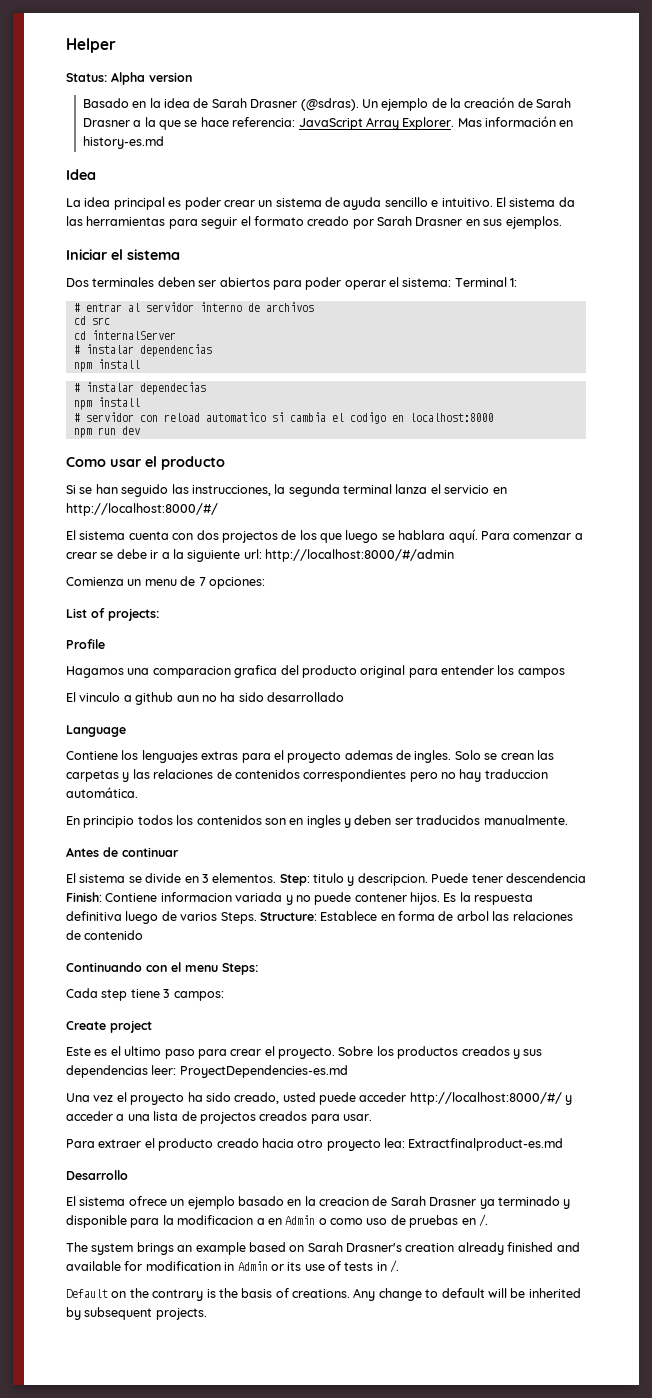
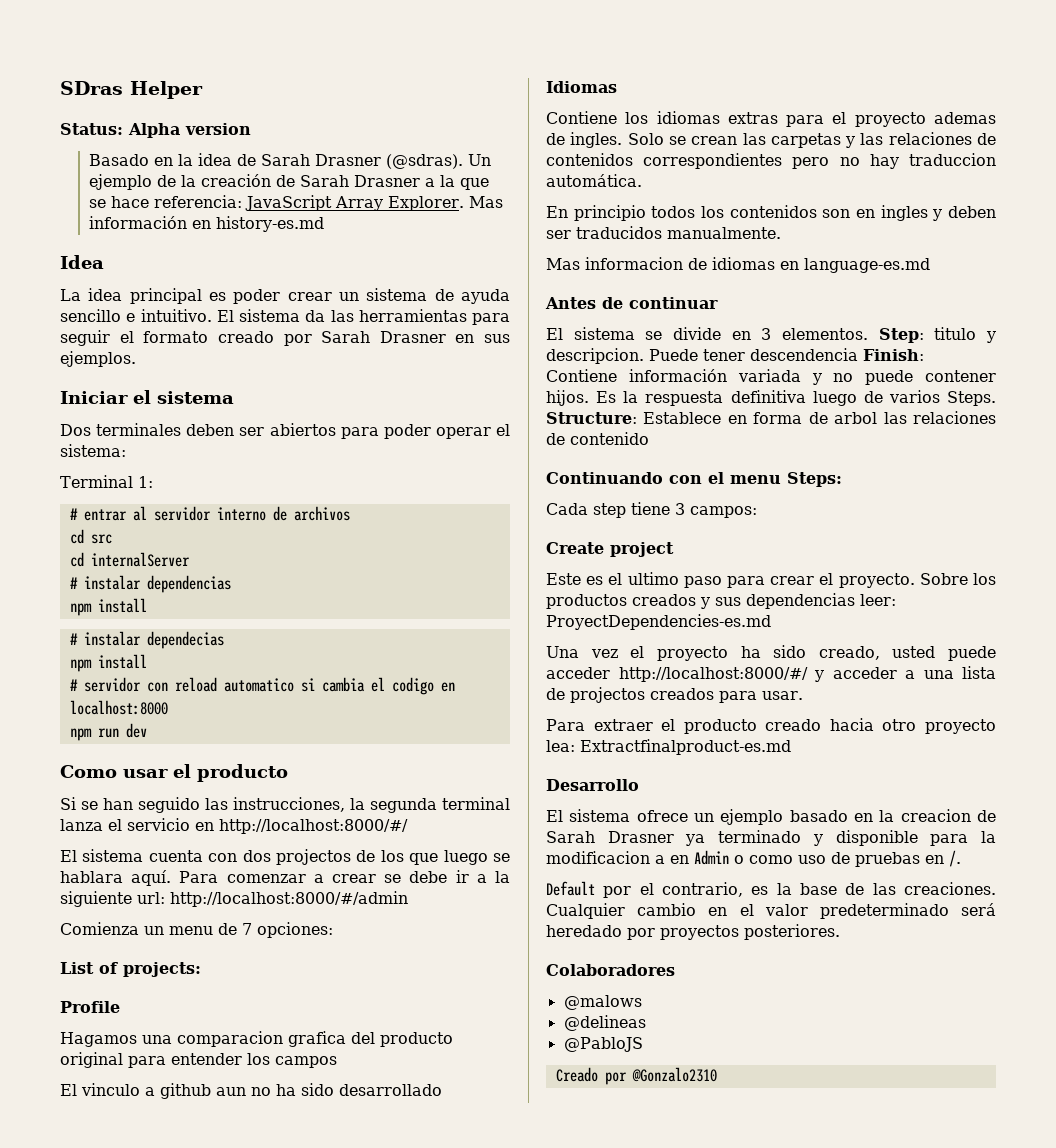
- Helper
+ SDras Helper
- Dos terminales deben ser abiertos para poder operar el sistema: Terminal 1:
+ Dos terminales deben ser abiertos para poder operar el sistema:
+ Terminal 1:
- Language
+ Idiomas
- Contiene los lenguajes extras para el proyecto ademas de ingles.
+ Contiene los idiomas extras para el proyecto ademas de ingles.
+ Mas informacion de idiomas en language-es.md
- Puede tener descendencia Finish: Contiene informacion variada y no puede contener hijos.
+ Puede tener descendencia Finish: Contiene información variada y no puede contener hijos.
- The system brings an example based on Sarah Drasner's creation already finished and available for modification in Admin or its use of tests in /.
- Default on the contrary is the basis of creations. Any change to default will be inherited by subsequent projects.
+ Default por el contrario, es la base de las creaciones. Cualquier cambio en el valor predeterminado será heredado por proyectos posteriores.
+ Colaboradores
+ @malows
+ @delineas
+ @PabloJS
+ Creado por @Gonzalo2310

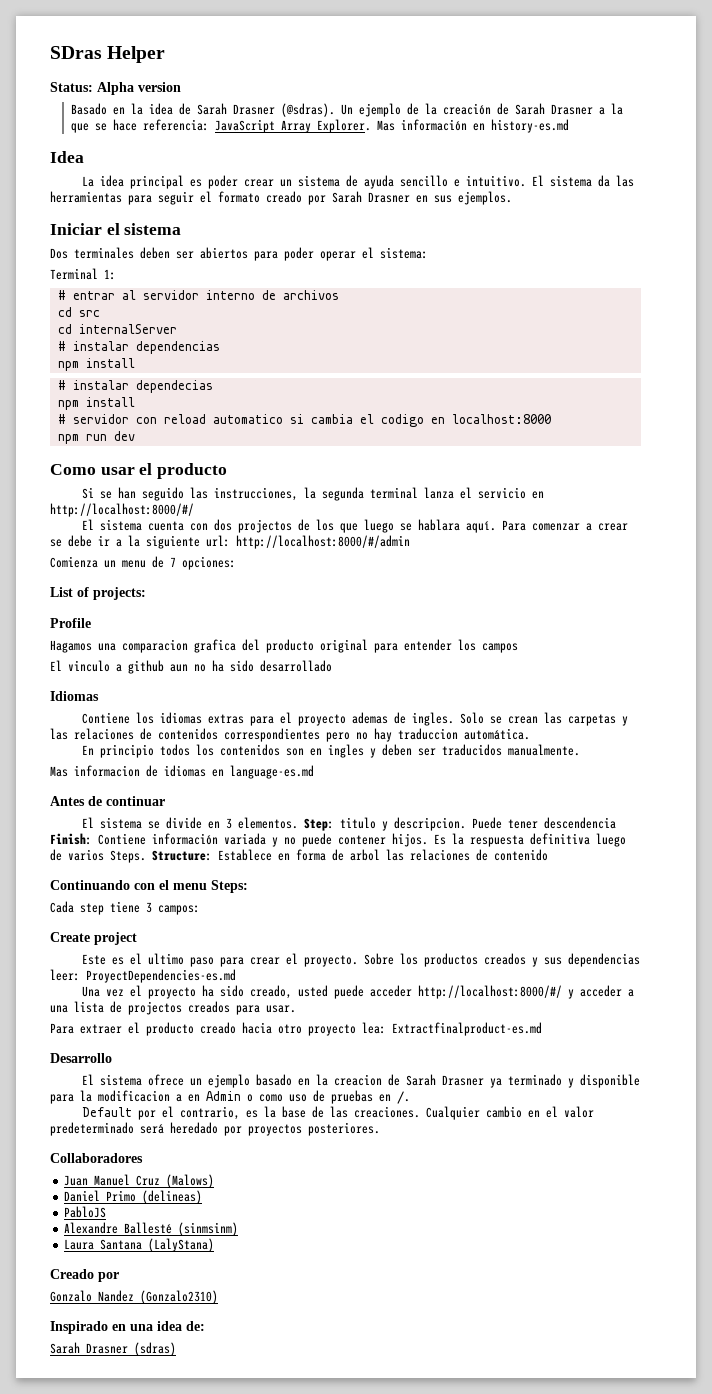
- Colaboradores
- @malows
- @delineas
- @PabloJS
- Creado por @Gonzalo2310
+ Collaboradores
+ Juan Manuel Cruz (Malows)
+ Daniel Primo (delineas)
+ PabloJS
+ Alexandre Ballesté (sinmsinm)
+ Laura Santana (LalyStana)
+ Creado por
+ Gonzalo Nandez (Gonzalo2310)
+ Inspirado en una idea de:
+ Sarah Drasner (sdras)

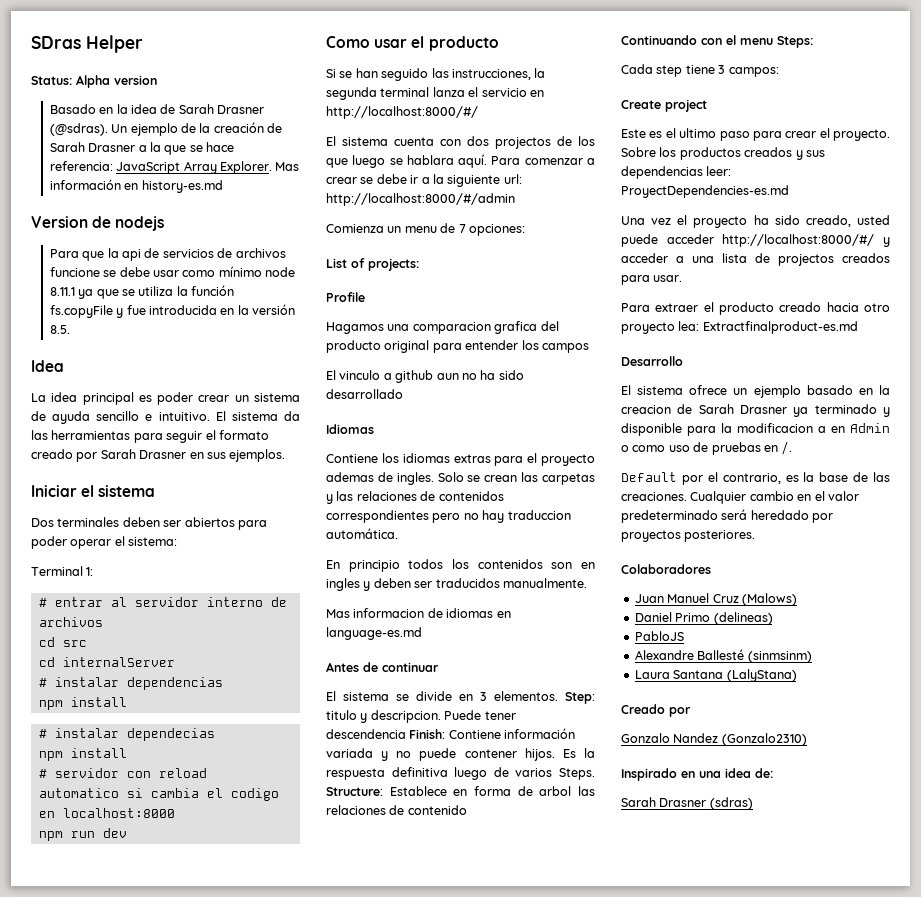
+ Version de nodejs
+ Para que la api de servicios de archivos funcione se debe usar como mínimo node 8.11.1 ya que se utiliza la función fs.copyFile y fue introducida en la versión 8.5.
- Collaboradores
+ Colaboradores

